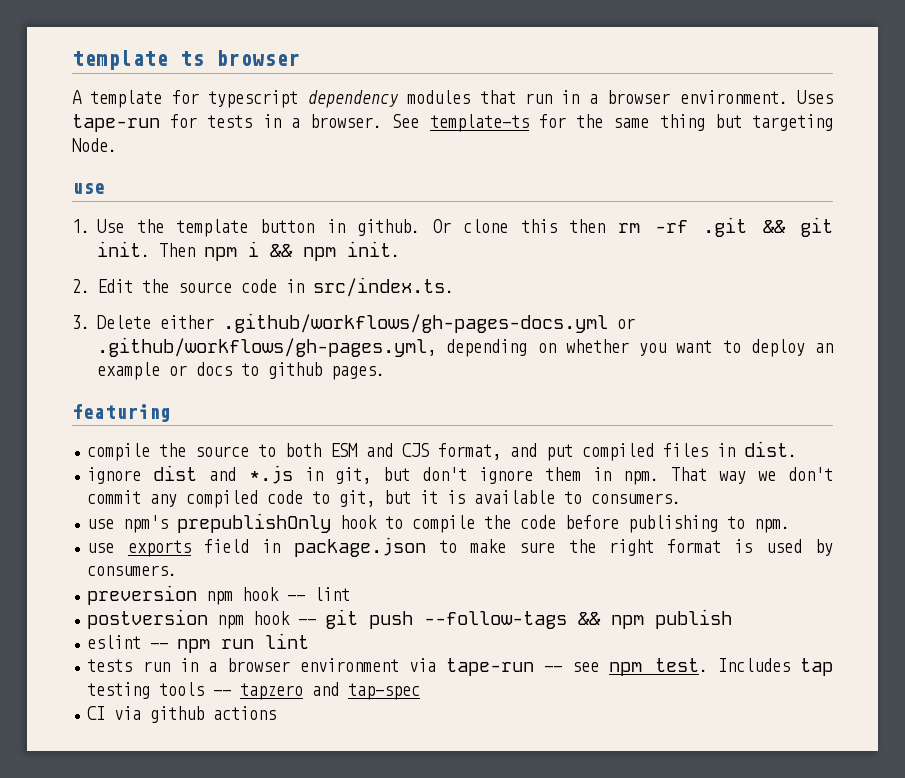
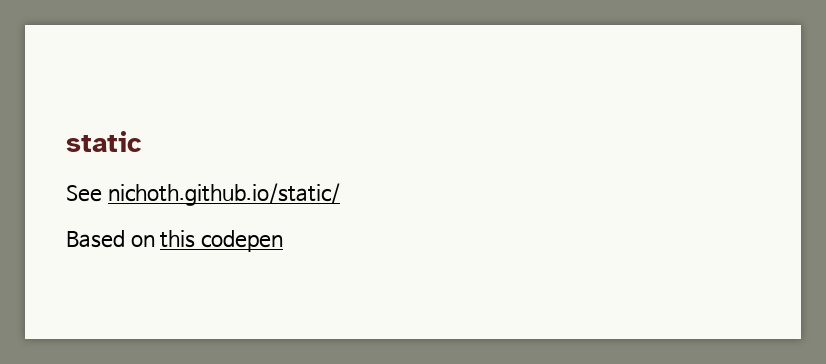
- template ts browser
- A template for typescript dependency modules that run in a browser environment. Uses tape-run for tests in a browser. See template-ts for the same thing but targeting Node.
- use
- 1. Use the template button in github. Or clone this then rm -rf .git && git init. Then npm i && npm init.
- 2. Edit the source code in src/index.ts.
- 3. Delete either .github/workflows/gh-pages-docs.yml or .github/workflows/gh-pages.yml, depending on whether you want to deploy an example or docs to github pages.
- featuring
- compile the source to both ESM and CJS format, and put compiled files in dist.
- ignore dist and *.js in git, but don't ignore them in npm. That way we don't commit any compiled code to git, but it is available to consumers.
- use npm's prepublishOnly hook to compile the code before publishing to npm.
- use exports field in package.json to make sure the right format is used by consumers.
- preversion npm hook -- lint
- postversion npm hook -- git push --follow-tags && npm publish
- eslint -- npm run lint
- tests run in a browser environment via tape-run -- see npm test. Includes tap testing tools -- tapzero and tap-spec
- CI via github actions
+ static
+ See nichoth.github.io/static/
+ Based on this codepen

